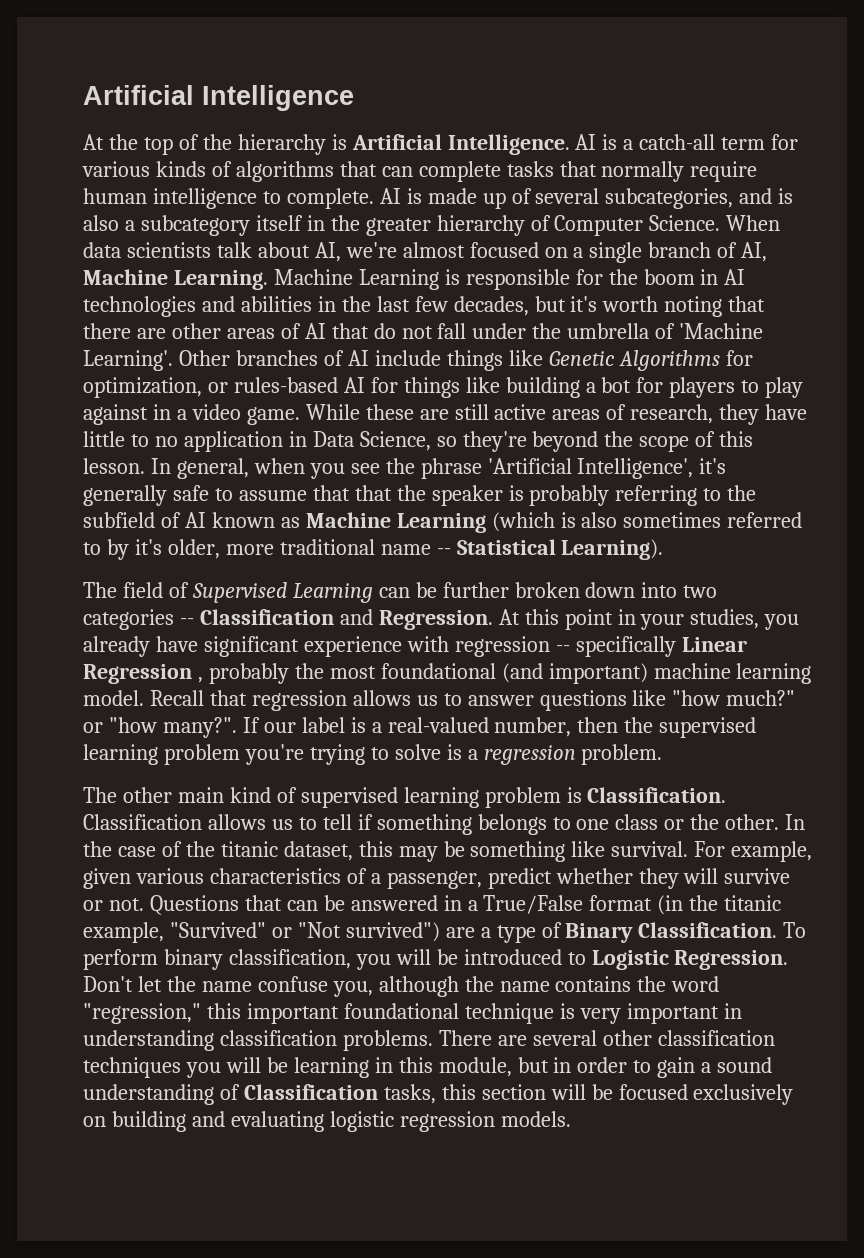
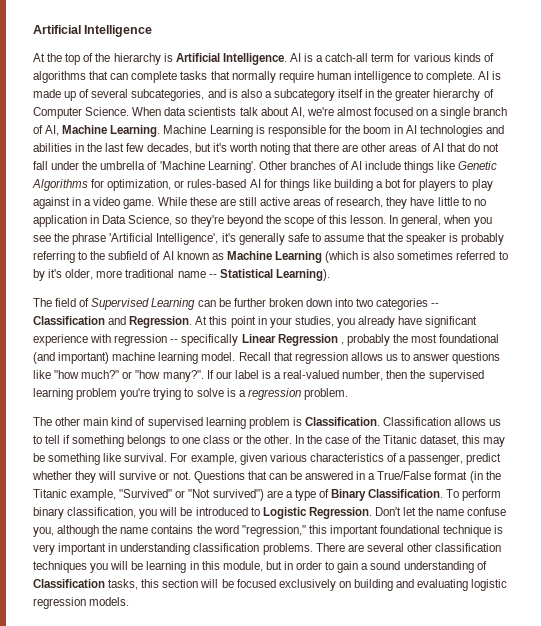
- In general, when you see the phrase 'Artificial Intelligence', it's generally safe to assume that that the speaker is probably referring to the subfield of AI known as Machine Learning (which is also sometimes referred to by it's older, more traditional name -- Statistical Learning).
+ In general, when you see the phrase 'Artificial Intelligence', it's generally safe to assume that the speaker is probably referring to the subfield of AI known as Machine Learning (which is also sometimes referred to by it's older, more traditional name -- Statistical Learning).
- In the case of the titanic dataset, this may be something like survival.
+ In the case of the Titanic dataset, this may be something like survival.
- Questions that can be answered in a True/False format (in the titanic example, "Survived" or "Not survived") are a type of Binary Classification.
+ Questions that can be answered in a True/False format (in the Titanic example, "Survived" or "Not survived") are a type of Binary Classification.

